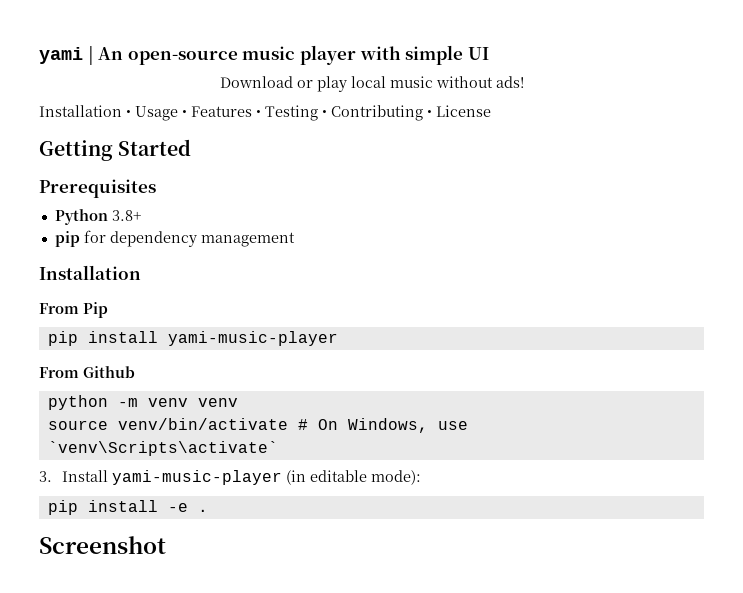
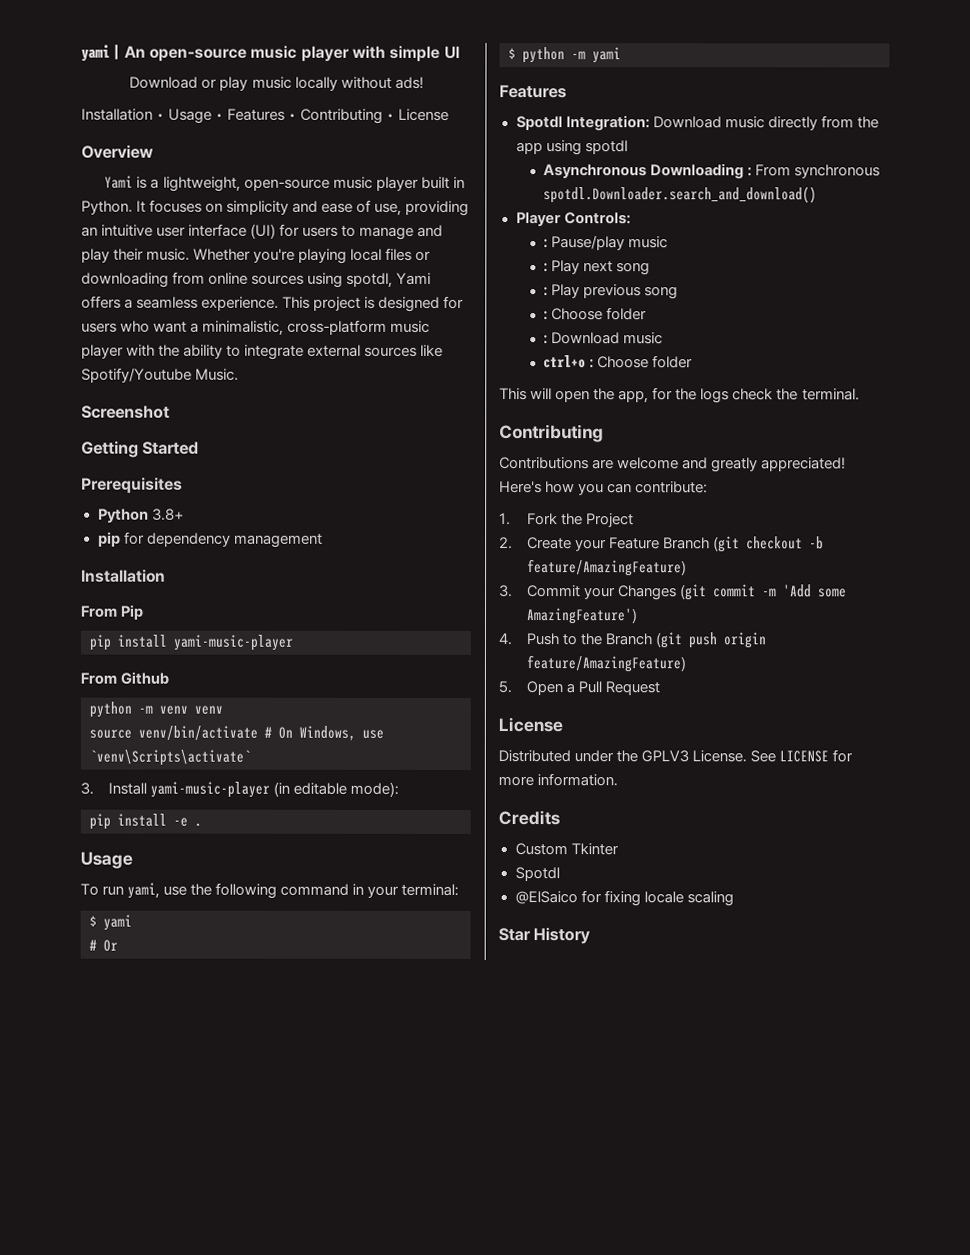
- Download or play local music without ads!
+ Download or play music locally without ads!
- Installation • Usage • Features • Testing • Contributing • License
+ Installation • Usage • Features • Contributing • License
+ Overview
+ Yami is a lightweight, open-source music player built in Python. It focuses on simplicity and ease of use, providing an intuitive user interface (UI) for users to manage and play their music. Whether you're playing local files or downloading from online sources using spotdl, Yami offers a seamless experience. This project is designed for users who want a minimalistic, cross-platform music player with the ability to integrate external sources like Spotify/Youtube Music.
+ Screenshot
  pip install -e .
- Screenshot
+ Usage
+ To run yami, use the following command in your terminal:
+ $ yami
+ # Or
+ $ python -m yami
+ Features
+ Spotdl Integration: Download music directly from the app using spotdl
+ Asynchronous Downloading : From synchronous spotdl.Downloader.search_and_download()
+ Player Controls:
+ : Pause/play music
+ : Play next song
+ : Play previous song
+ : Choose folder
+ : Download music
+ ctrl+o : Choose folder
+ This will open the app, for the logs check the terminal.
+ Contributing
+ Contributions are welcome and greatly appreciated! Here's how you can contribute:
+ 1. Fork the Project
+ 2. Create your Feature Branch (git checkout -b feature/AmazingFeature)
+ 3. Commit your Changes (git commit -m 'Add some AmazingFeature')
+ 4. Push to the Branch (git push origin feature/AmazingFeature)
+ 5. Open a Pull Request
+ License
+ Distributed under the GPLV3 License. See LICENSE for more information.
+ Credits
+ Custom Tkinter
+ Spotdl
+ @ElSaico for fixing locale scaling
+ Star History

